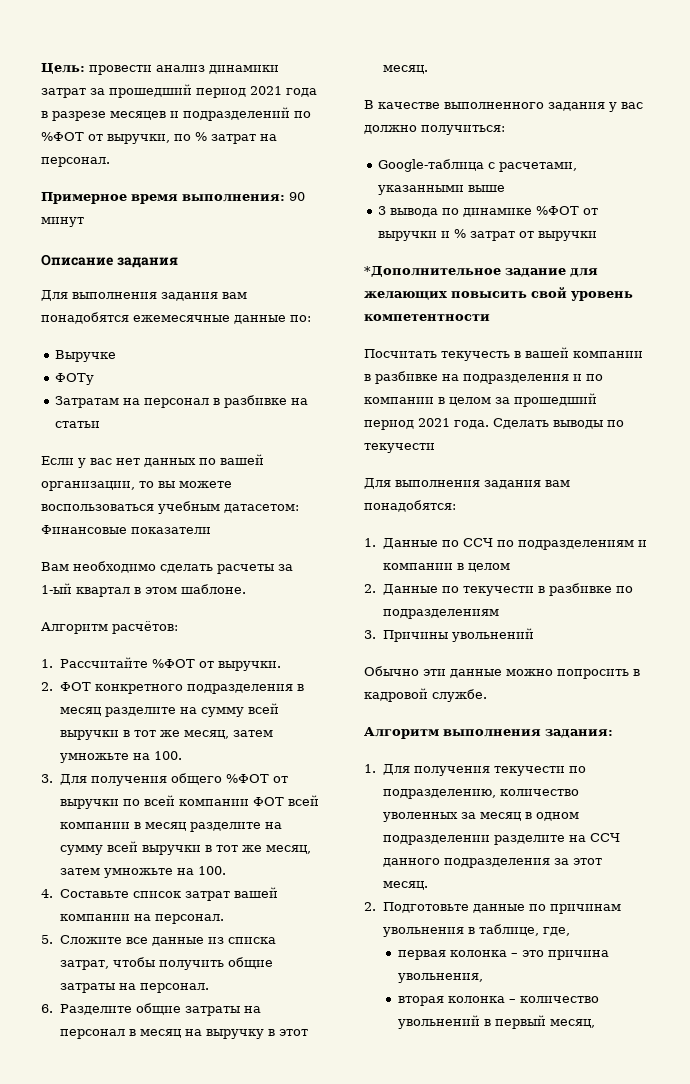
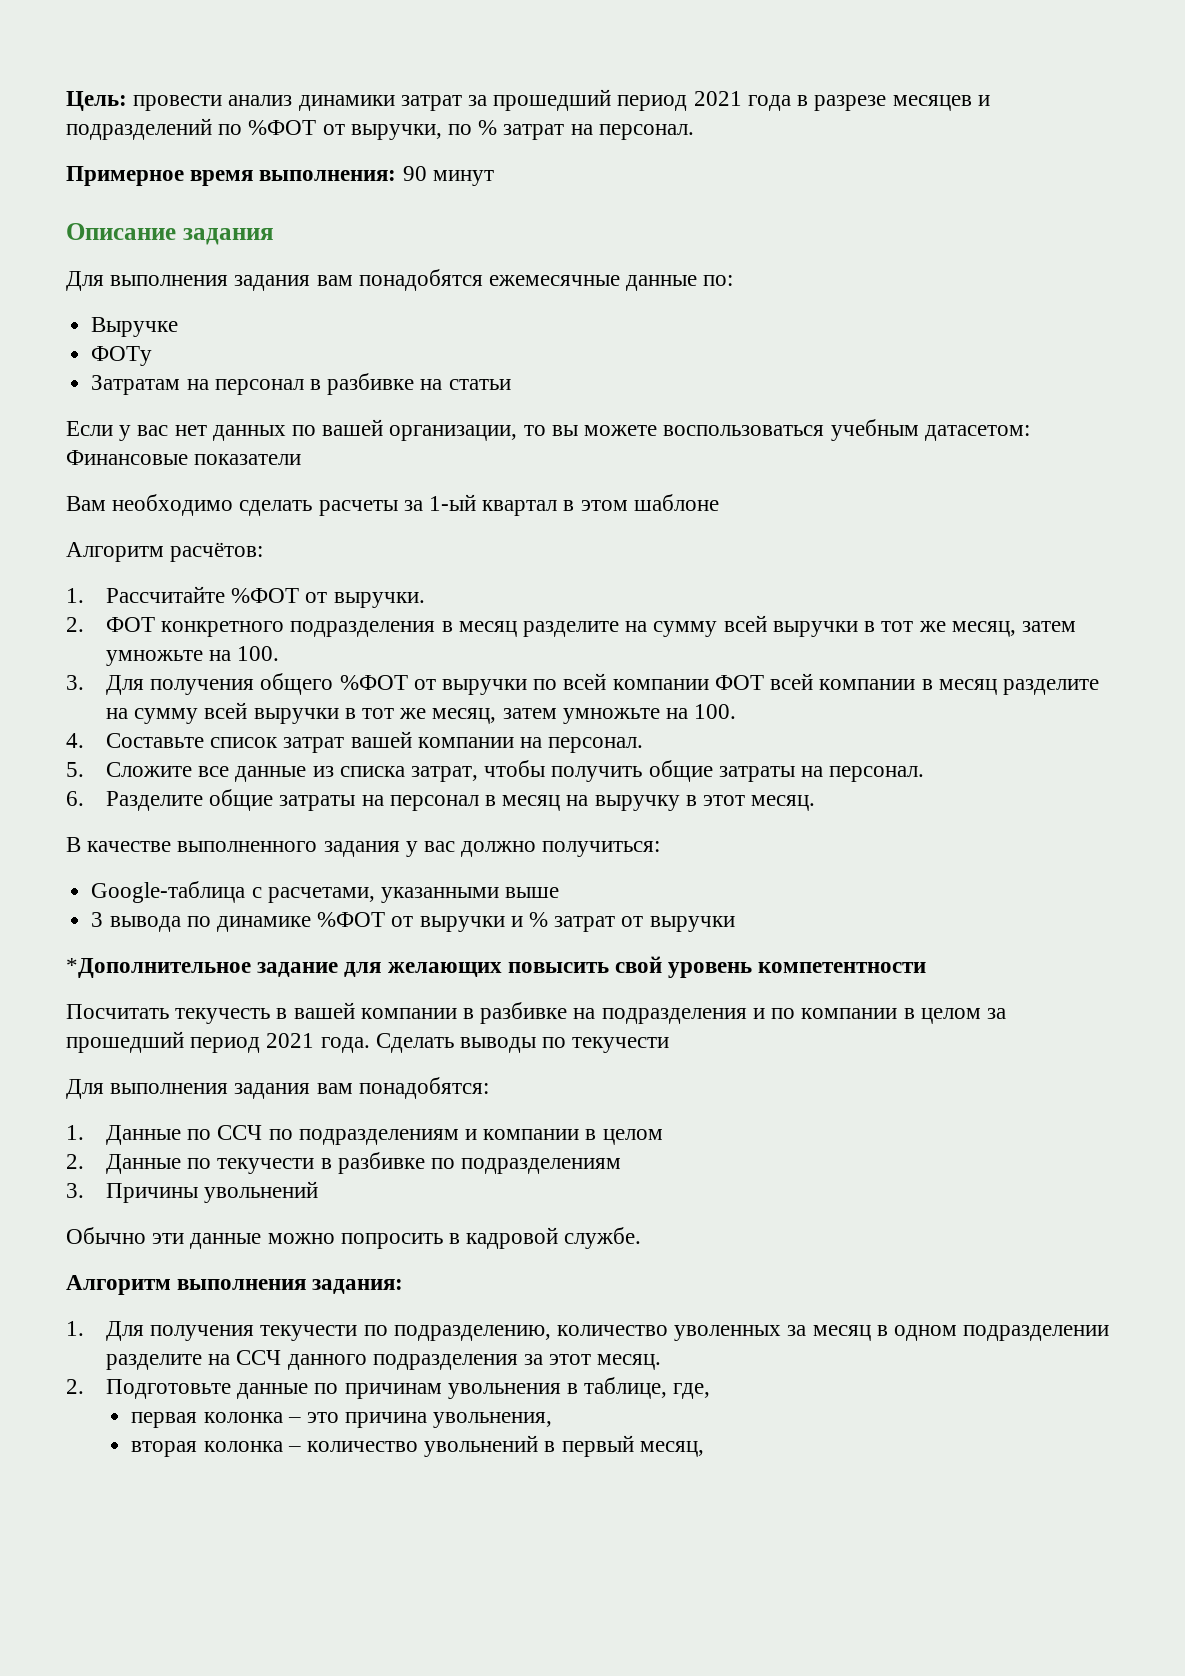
- Вам необходимо сделать расчеты за 1-ый квартал в этом шаблоне.
+ Вам необходимо сделать расчеты за 1-ый квартал в этом шаблоне

